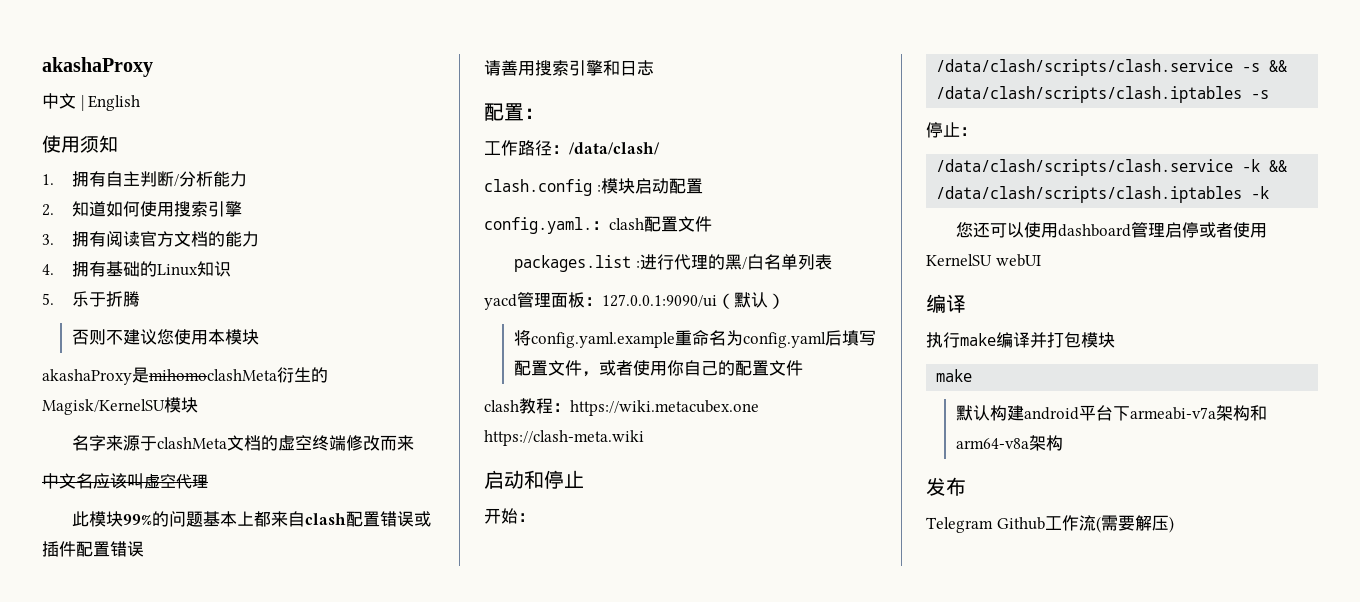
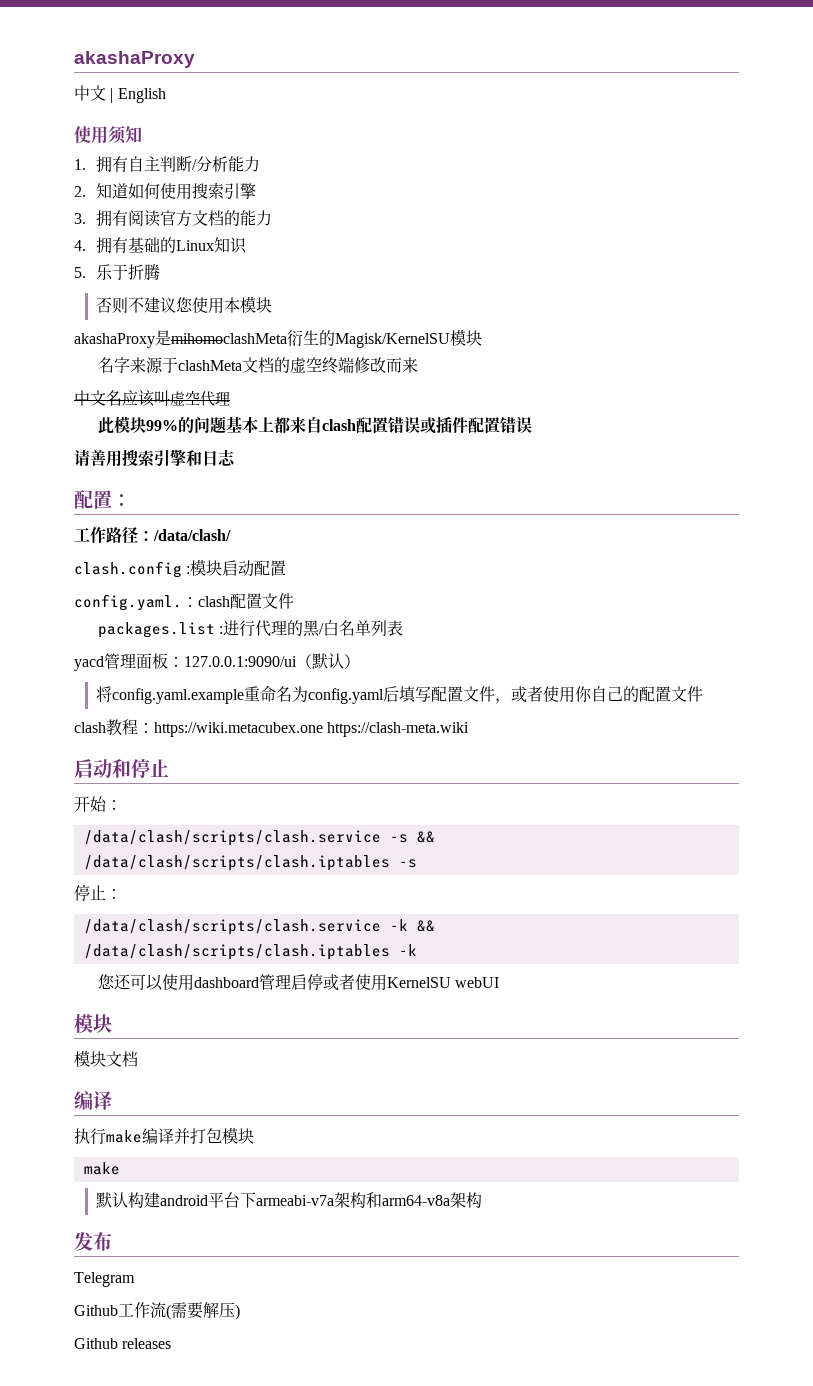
  您还可以使用dashboard管理启停或者使用KernelSU webUI
+ 模块
+ 模块文档
- Telegram Github工作流(需要解压)
+ Telegram
+ Github工作流(需要解压)
+ Github releases

